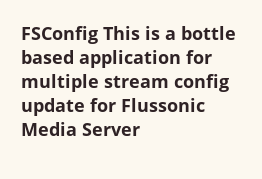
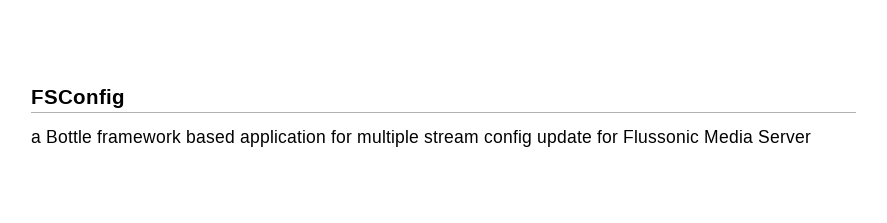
- FSConfig This is a bottle based application for multiple stream config update for Flussonic Media Server
+ FSConfig
+ a Bottle framework based application for multiple stream config update for Flussonic Media Server

